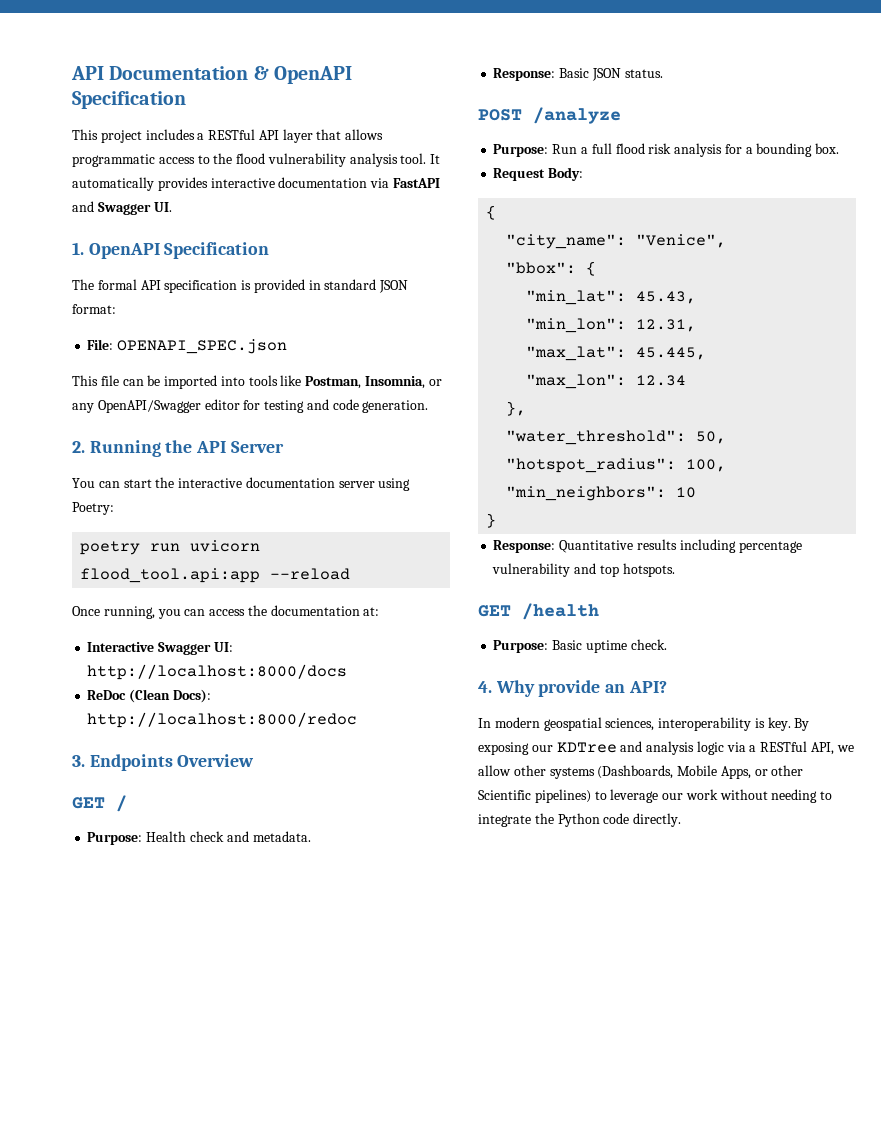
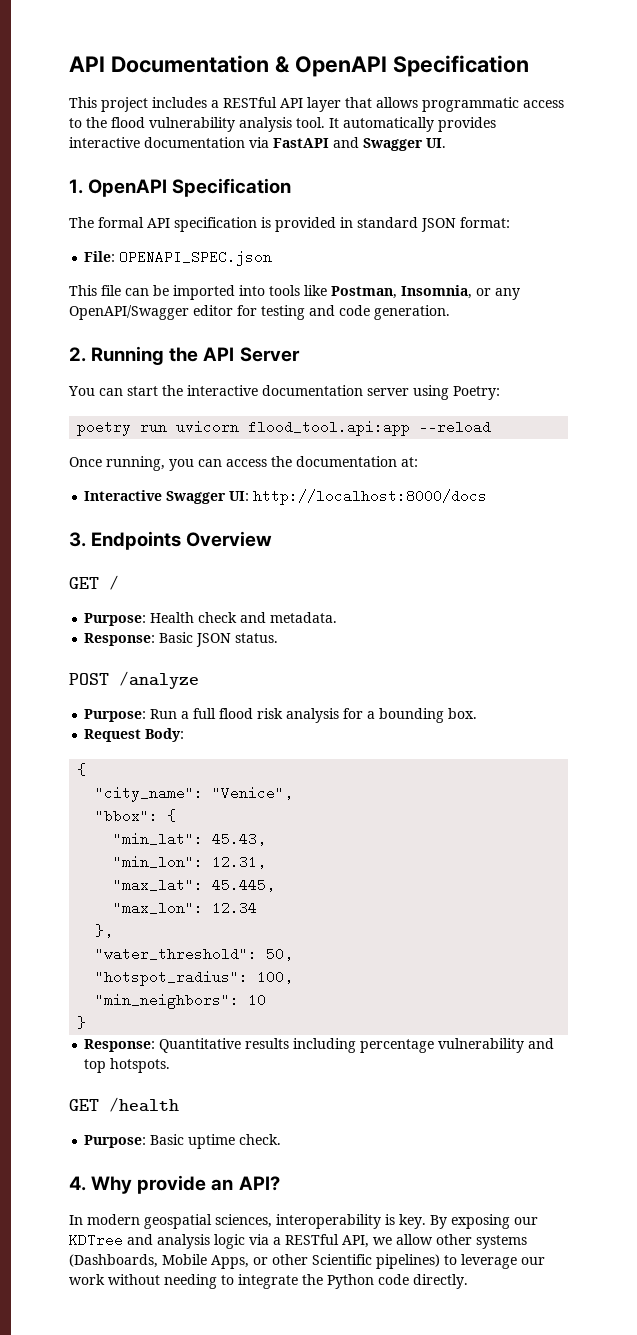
- ReDoc (Clean Docs): http://localhost:8000/redoc

